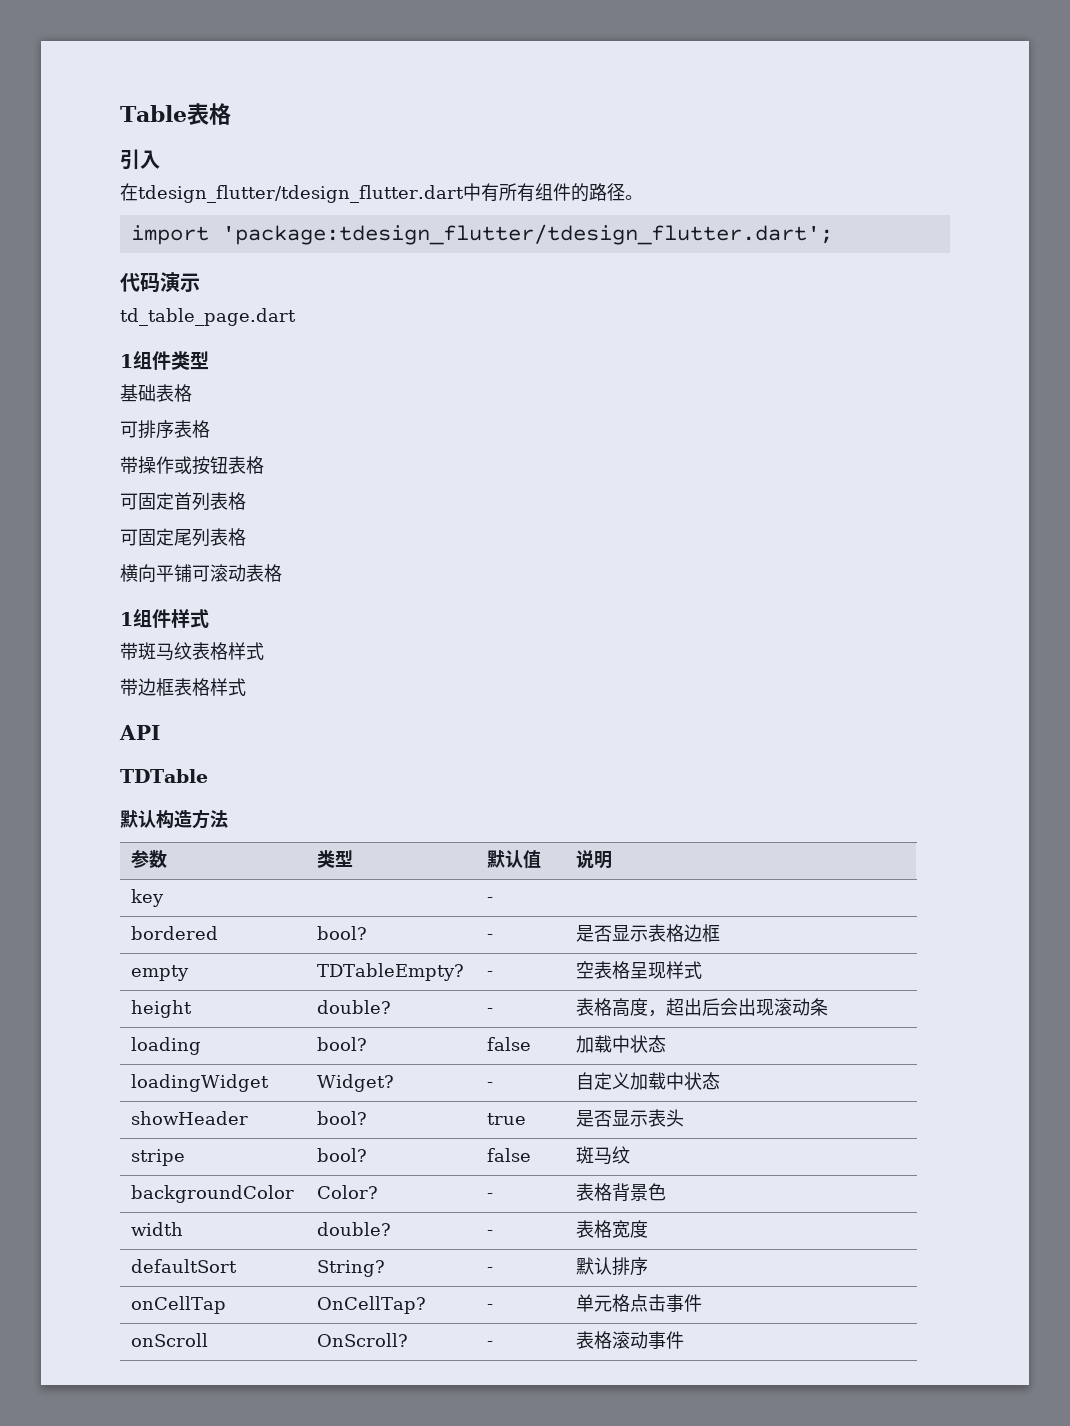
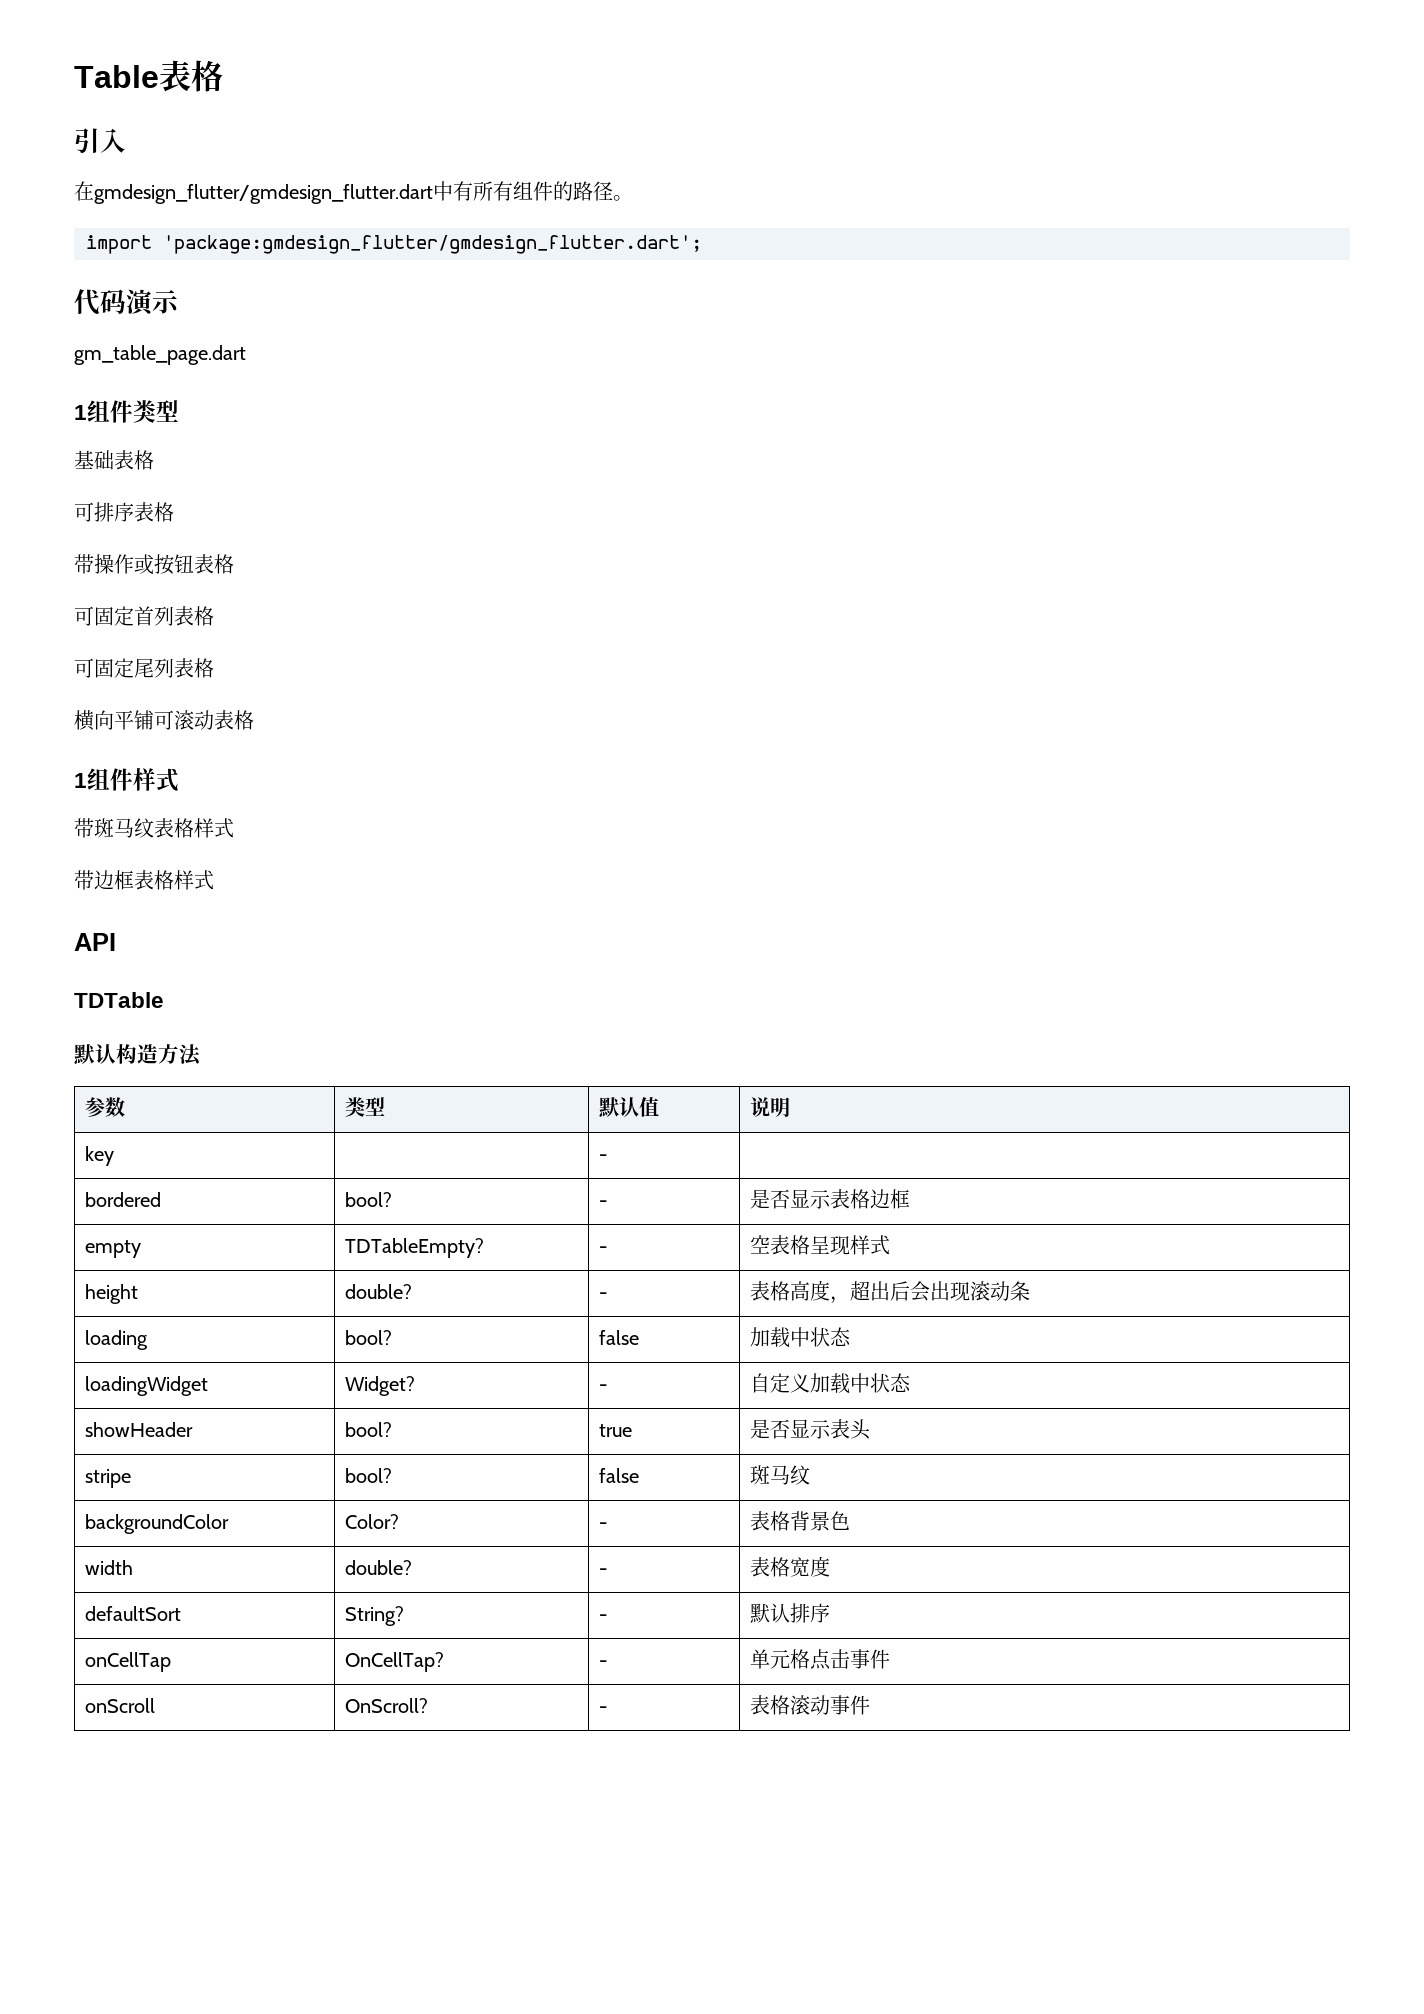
- 在tdesign_flutter/tdesign_flutter.dart中有所有组件的路径。
+ 在gmdesign_flutter/gmdesign_flutter.dart中有所有组件的路径。
- import 'package:tdesign_flutter/tdesign_flutter.dart';
+ import 'package:gmdesign_flutter/gmdesign_flutter.dart';
- td_table_page.dart
+ gm_table_page.dart

